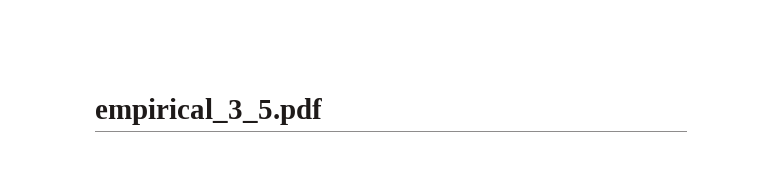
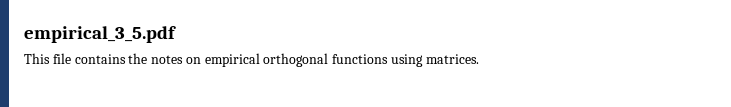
+ This file contains the notes on empirical orthogonal functions using matrices.

